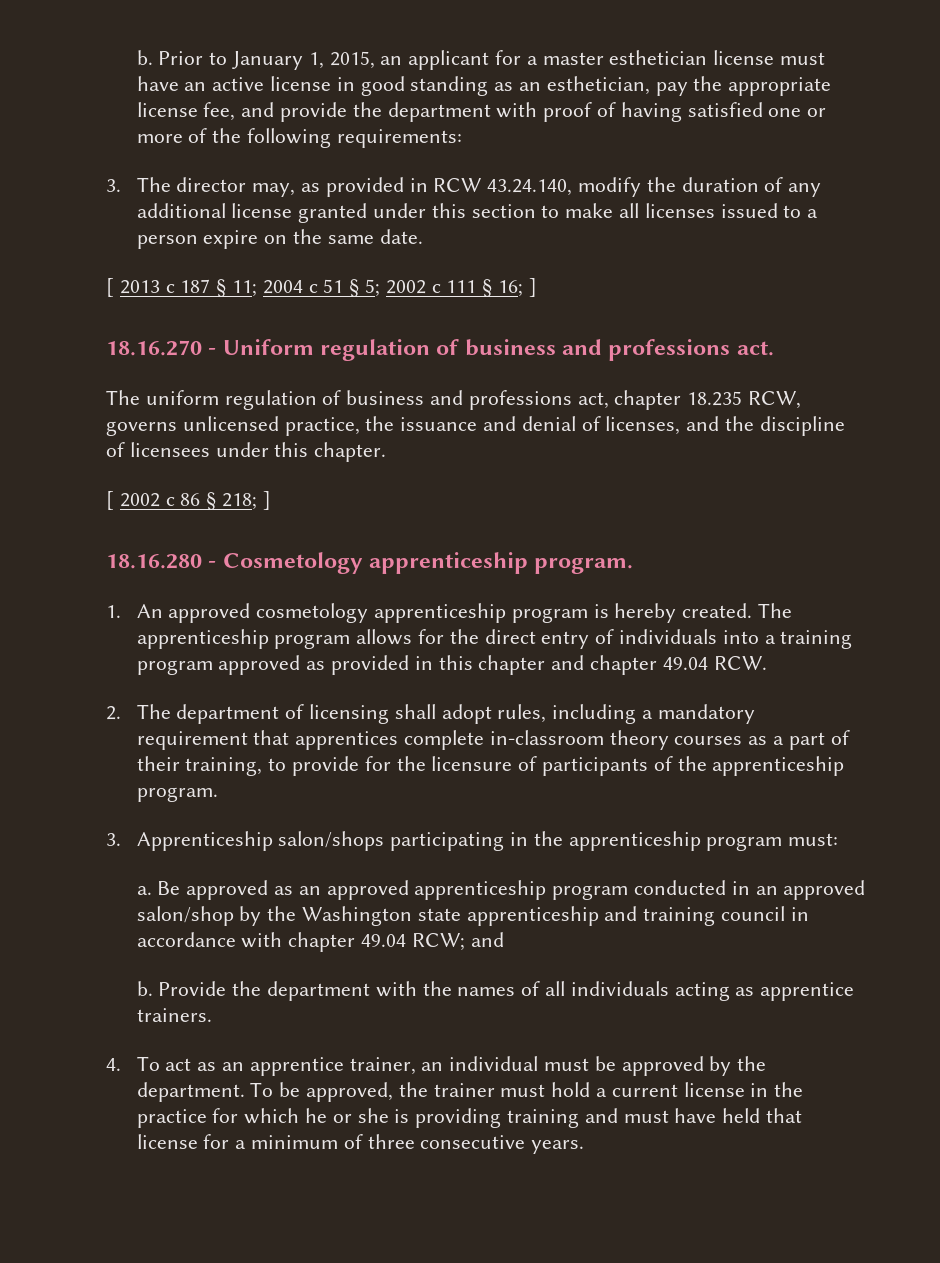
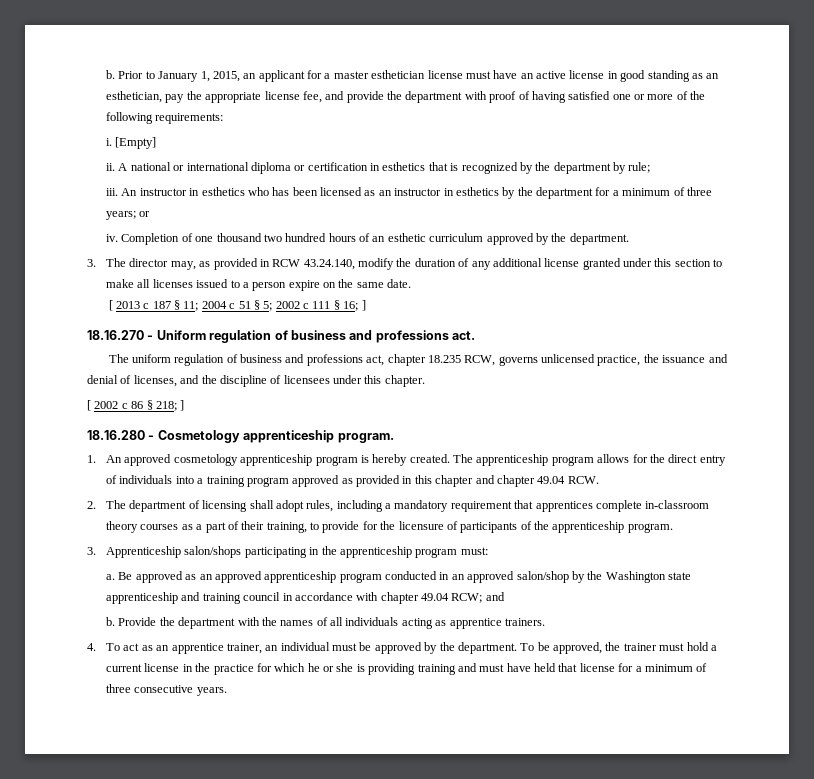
+ i. [Empty]
+ ii. A national or international diploma or certification in esthetics that is recognized by the department by rule;
+ iii. An instructor in esthetics who has been licensed as an instructor in esthetics by the department for a minimum of three years; or
+ iv. Completion of one thousand two hundred hours of an esthetic curriculum approved by the department.

